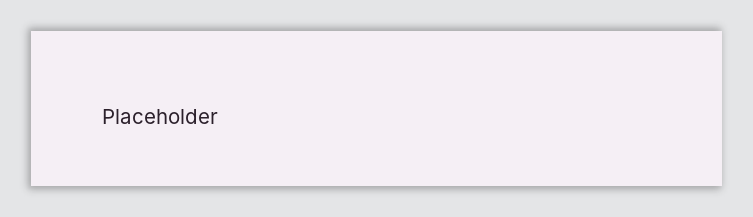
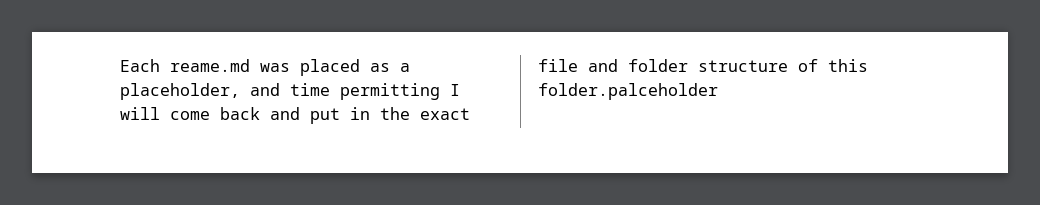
- Placeholder
+ Each reame.md was placed as a placeholder, and time permitting I will come back and put in the exact file and folder structure of this folder.palceholder

